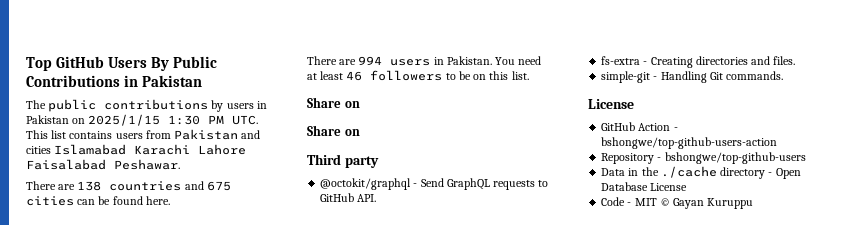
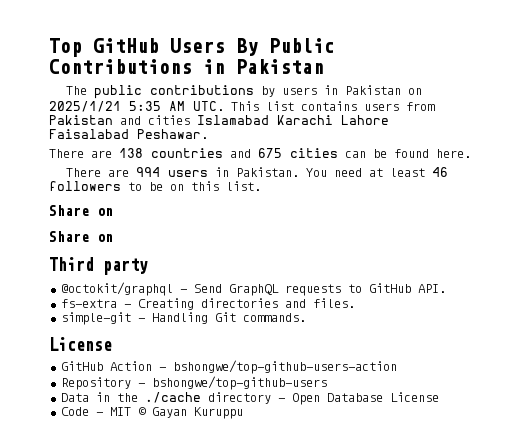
- The public contributions by users in Pakistan on 2025/1/15 1:30 PM UTC. This list contains users from Pakistan and cities Islamabad Karachi Lahore Faisalabad Peshawar.
+ The public contributions by users in Pakistan on 2025/1/21 5:35 AM UTC. This list contains users from Pakistan and cities Islamabad Karachi Lahore Faisalabad Peshawar.

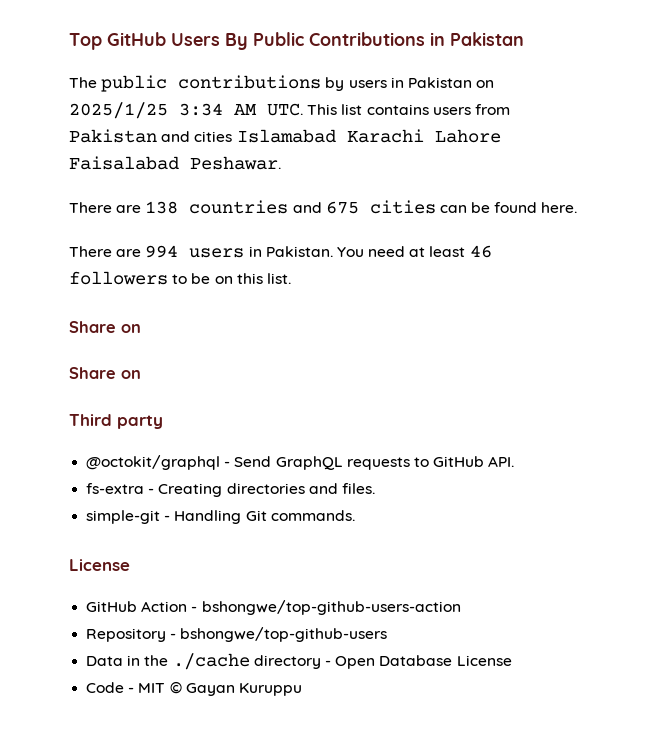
- The public contributions by users in Pakistan on 2025/1/21 5:35 AM UTC. This list contains users from Pakistan and cities Islamabad Karachi Lahore Faisalabad Peshawar.
+ The public contributions by users in Pakistan on 2025/1/25 3:34 AM UTC. This list contains users from Pakistan and cities Islamabad Karachi Lahore Faisalabad Peshawar.

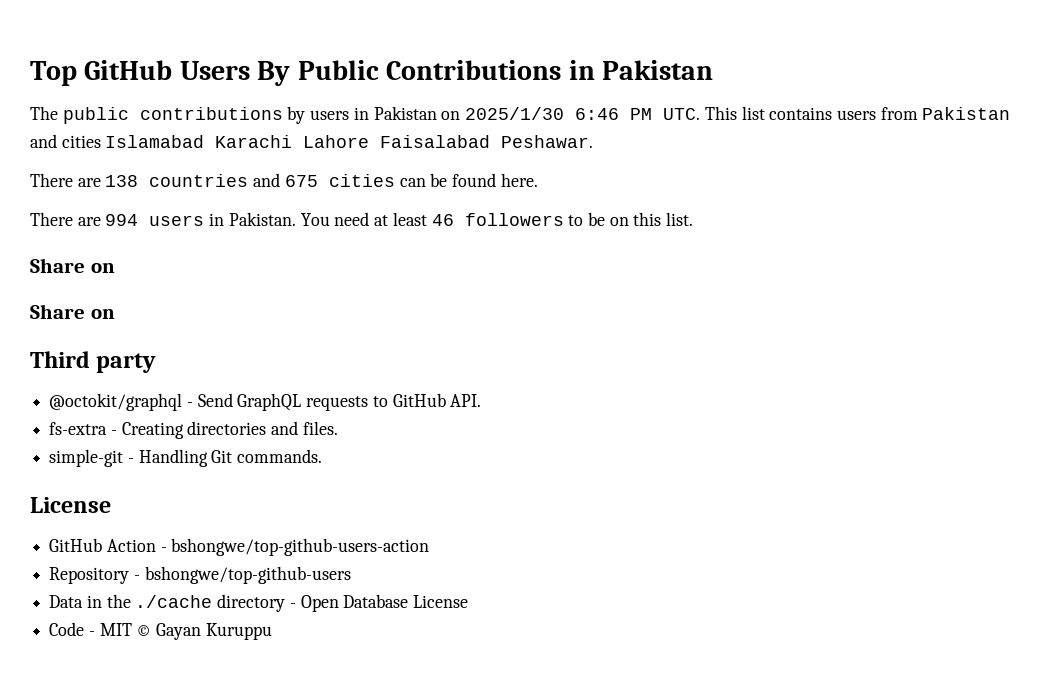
- The public contributions by users in Pakistan on 2025/1/25 3:34 AM UTC. This list contains users from Pakistan and cities Islamabad Karachi Lahore Faisalabad Peshawar.
+ The public contributions by users in Pakistan on 2025/1/30 6:46 PM UTC. This list contains users from Pakistan and cities Islamabad Karachi Lahore Faisalabad Peshawar.

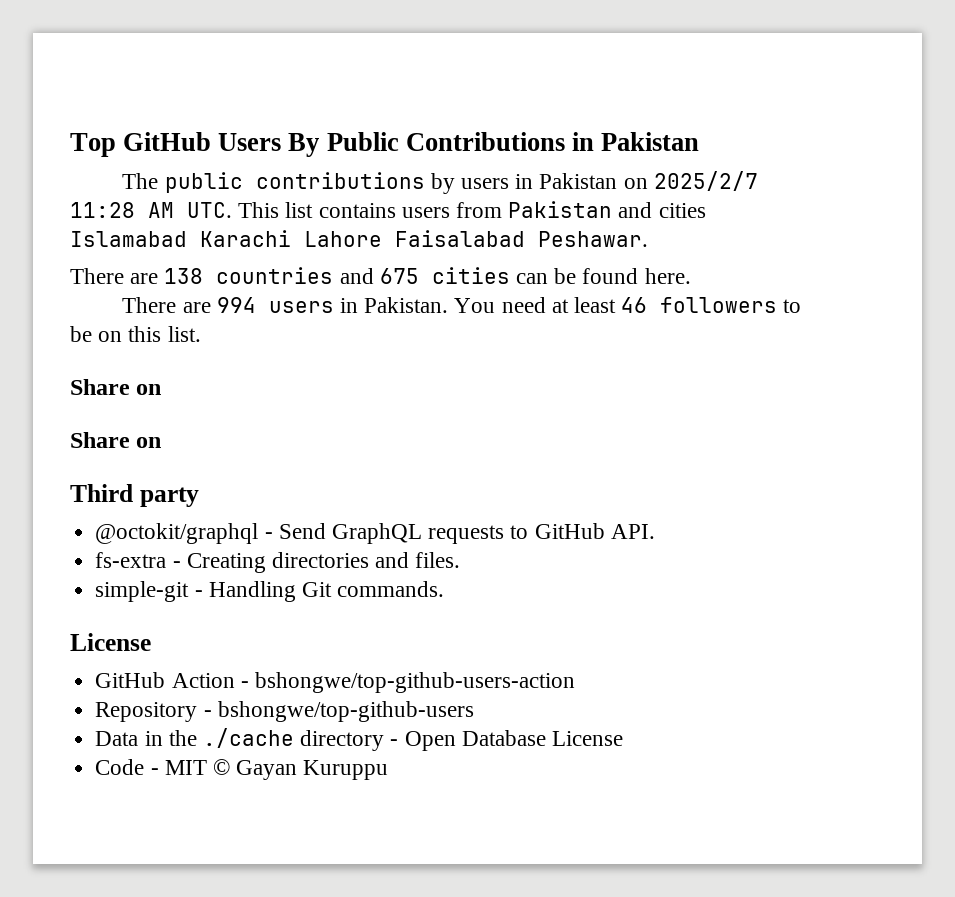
- The public contributions by users in Pakistan on 2025/1/30 6:46 PM UTC. This list contains users from Pakistan and cities Islamabad Karachi Lahore Faisalabad Peshawar.
+ The public contributions by users in Pakistan on 2025/2/7 11:28 AM UTC. This list contains users from Pakistan and cities Islamabad Karachi Lahore Faisalabad Peshawar.

